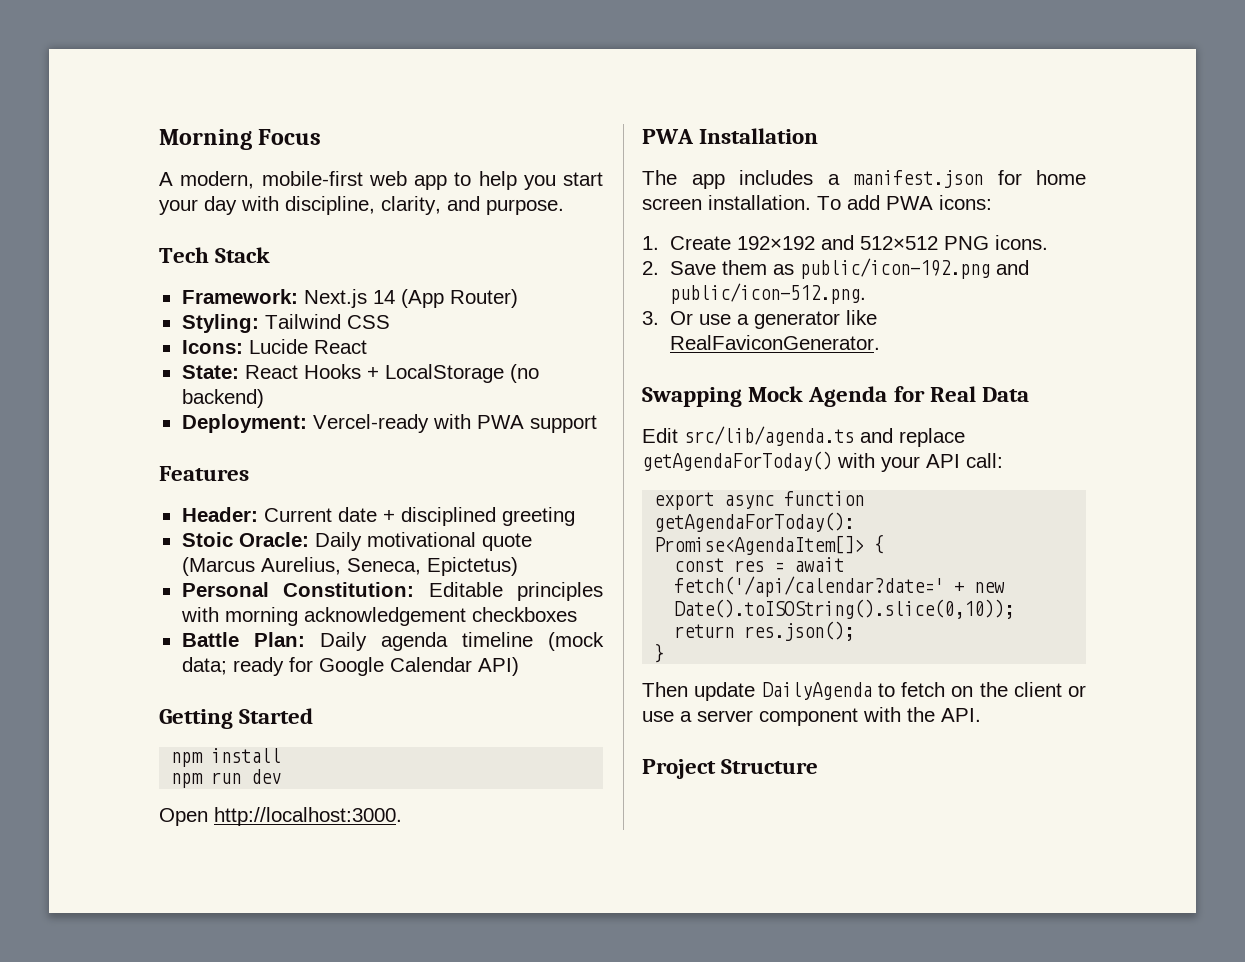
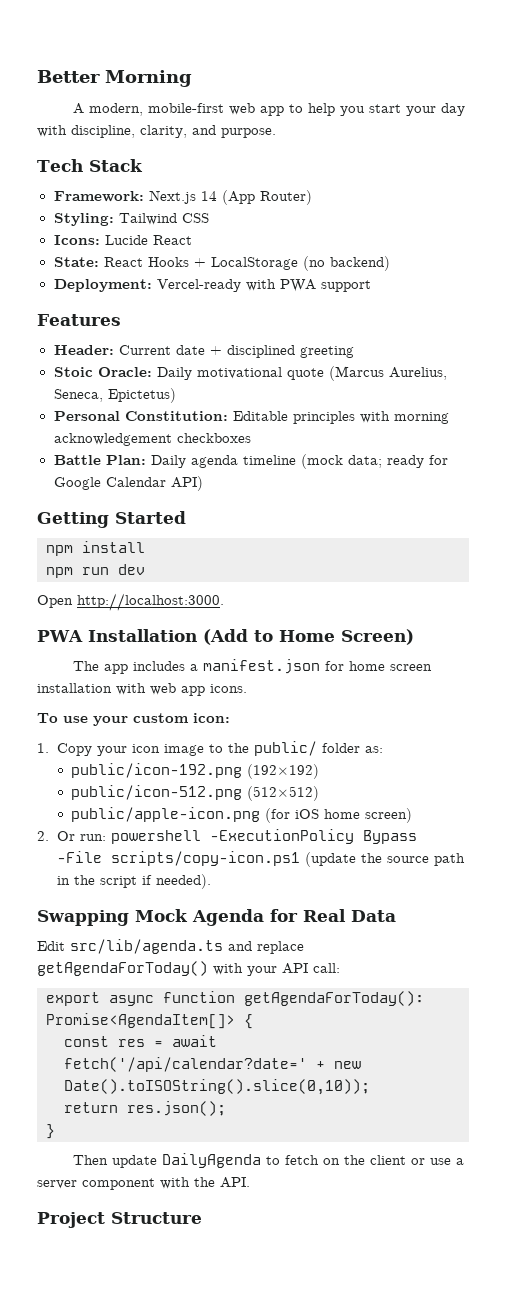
- Morning Focus
+ Better Morning
- PWA Installation
+ PWA Installation (Add to Home Screen)
- The app includes a manifest.json for home screen installation. To add PWA icons:
- 1. Create 192×192 and 512×512 PNG icons.
- 2. Save them as public/icon-192.png and public/icon-512.png.
- 3. Or use a generator like RealFaviconGenerator.
+ The app includes a manifest.json for home screen installation with web app icons.
+ To use your custom icon:
+ 1. Copy your icon image to the public/ folder as:
+ public/icon-192.png (192×192)
+ public/icon-512.png (512×512)
+ public/apple-icon.png (for iOS home screen)
+ 2. Or run: powershell -ExecutionPolicy Bypass -File scripts/copy-icon.ps1 (update the source path in the script if needed).

